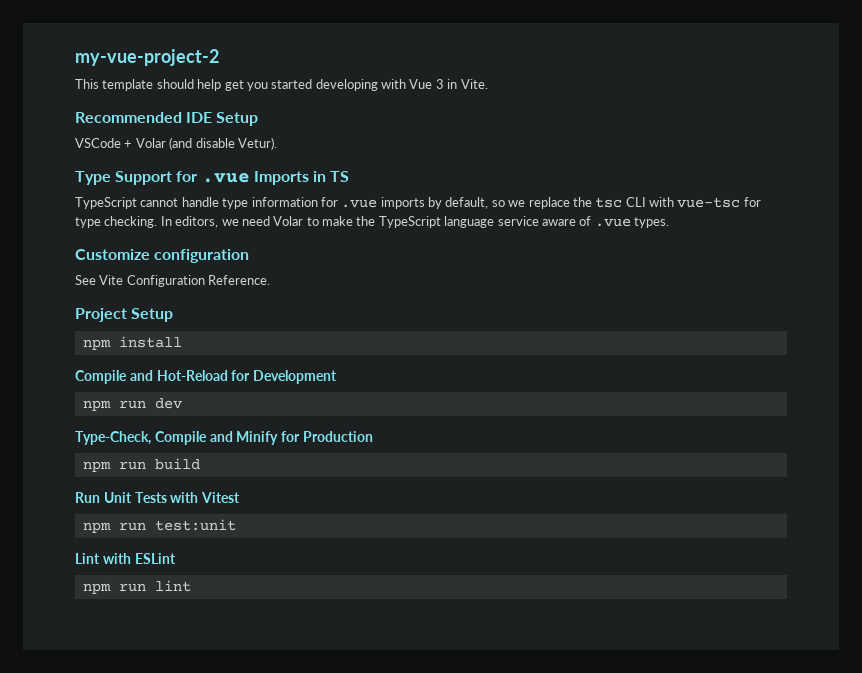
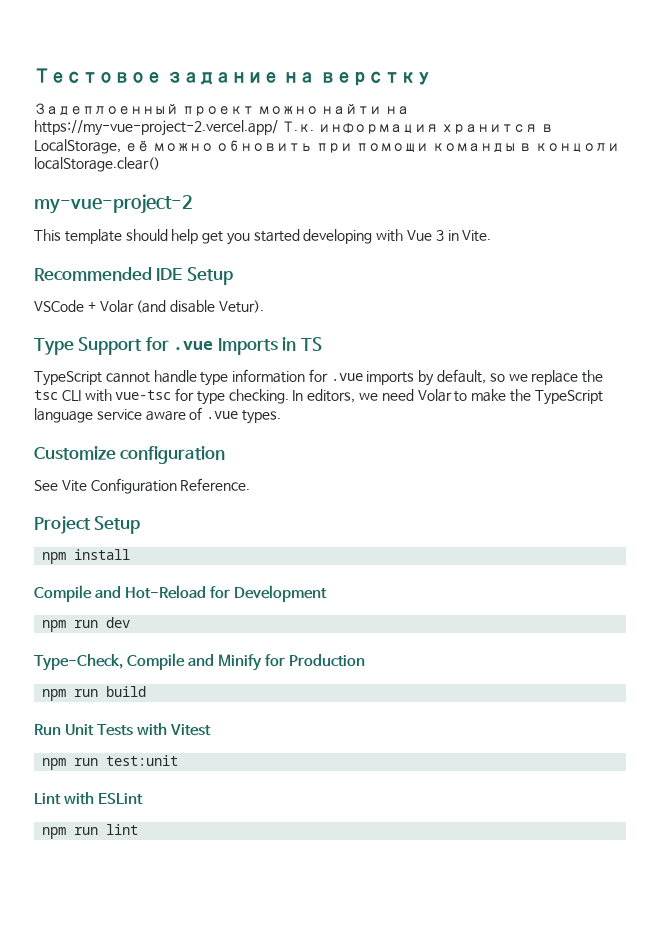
+ Тестовое задание на верстку
+ Задеплоенный проект можно найти на https://my-vue-project-2.vercel.app/ Т.к. информация хранится в LocalStorage, её можно обновить при помощи команды в концоли localStorage.clear()

